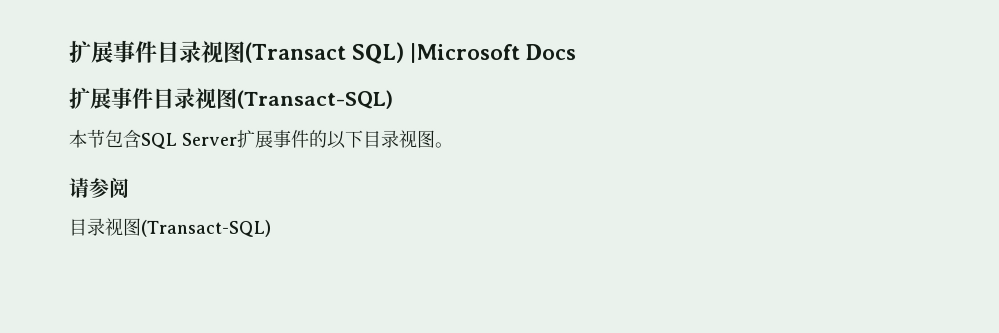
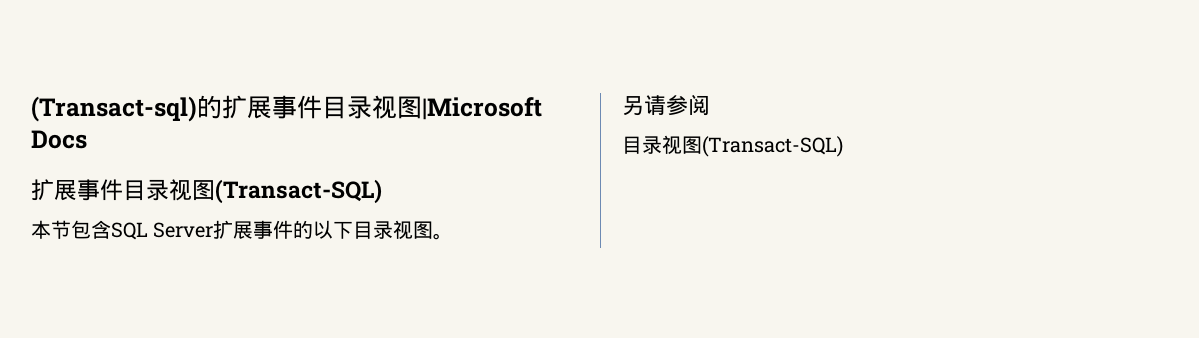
- 扩展事件目录视图(Transact SQL) |Microsoft Docs
+ (Transact-sql)的扩展事件目录视图|Microsoft Docs
- 请参阅
+ 另请参阅

